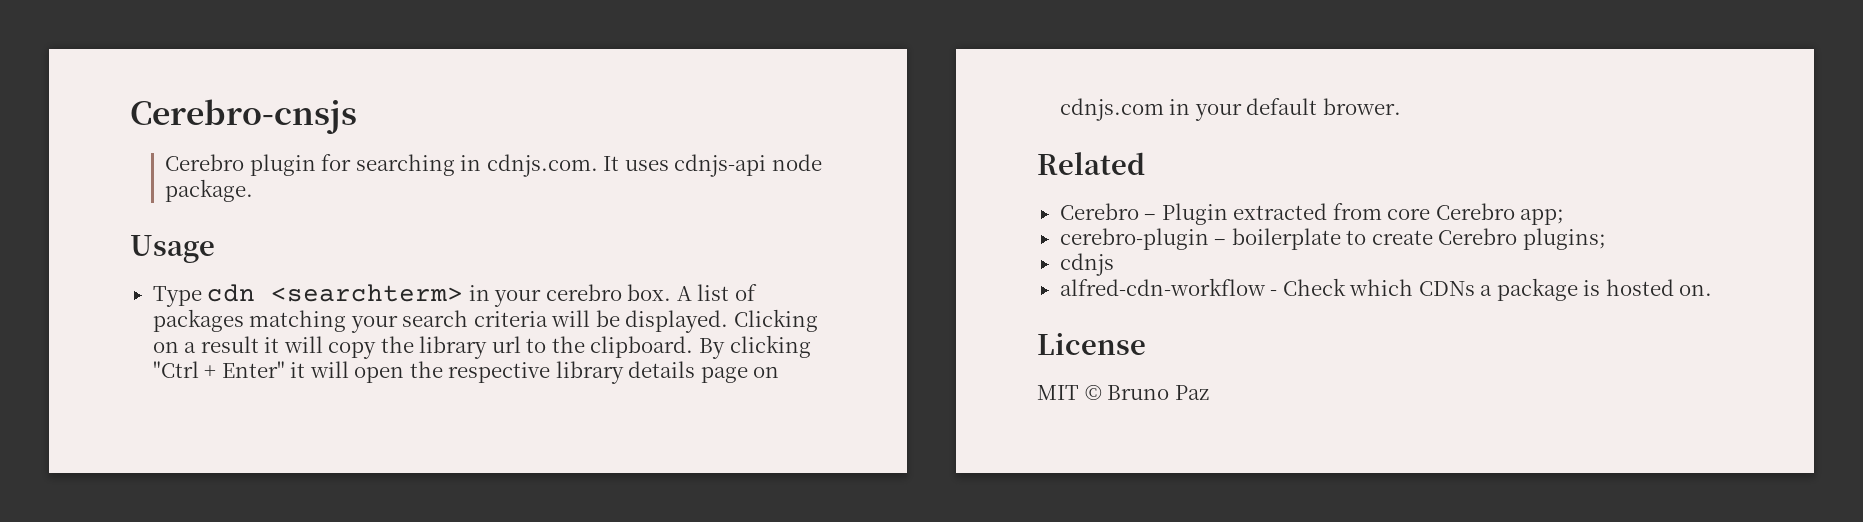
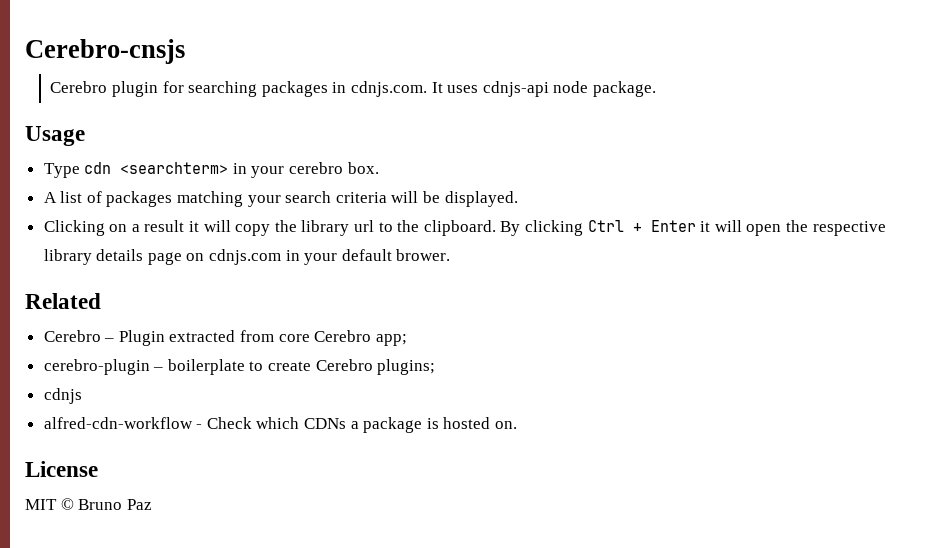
- Cerebro plugin for searching in cdnjs.com. It uses cdnjs-api node package.
+ Cerebro plugin for searching packages in cdnjs.com. It uses cdnjs-api node package.
- Type cdn <searchterm> in your cerebro box. A list of packages matching your search criteria will be displayed. Clicking on a result it will copy the library url to the clipboard.
+ Type cdn <searchterm> in your cerebro box.
+ A list of packages matching your search criteria will be displayed.
+ Clicking on a result it will copy the library url to the clipboard.
- By clicking "Ctrl + Enter" it will open the respective library details page on cdnjs.com in your default brower.
+ By clicking Ctrl + Enter it will open the respective library details page on cdnjs.com in your default brower.

